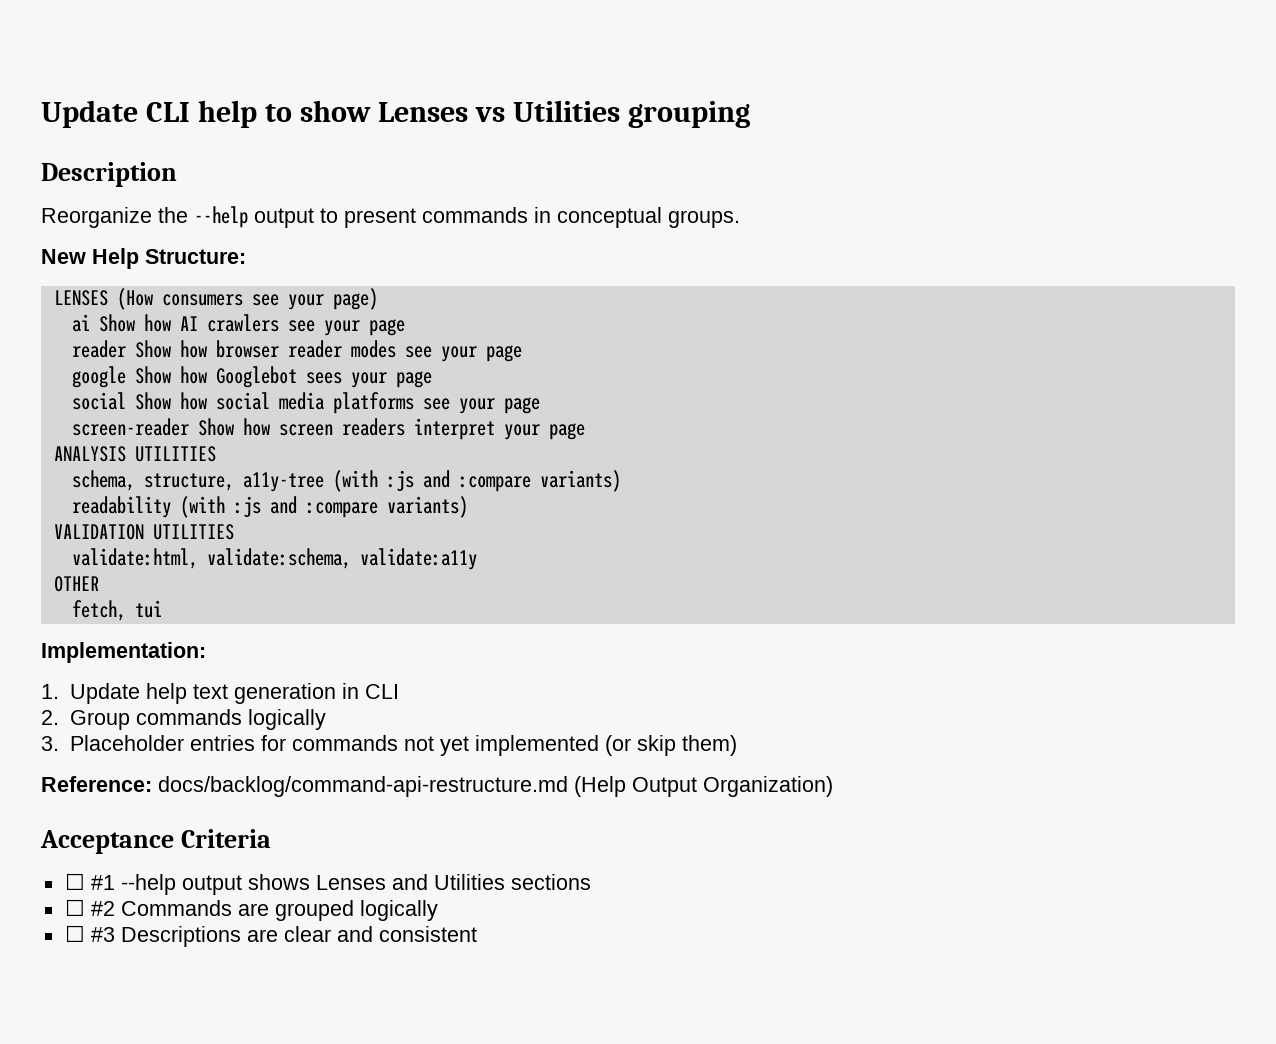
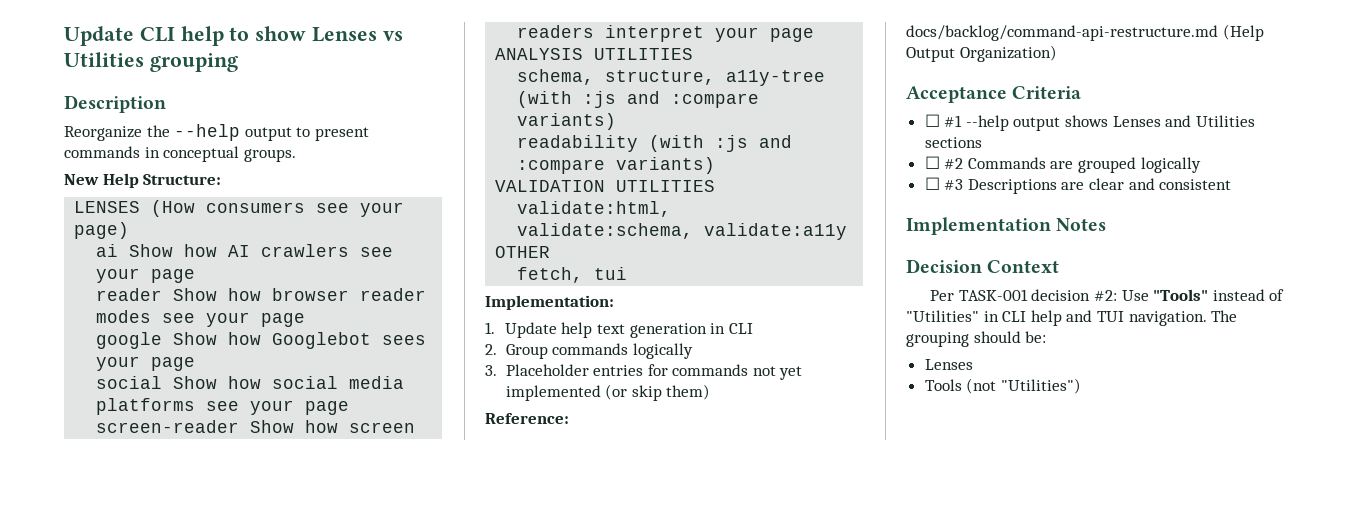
+ Implementation Notes
+ Decision Context
+ Per TASK-001 decision #2: Use "Tools" instead of "Utilities" in CLI help and TUI navigation. The grouping should be:
+ Lenses
+ Tools (not "Utilities")

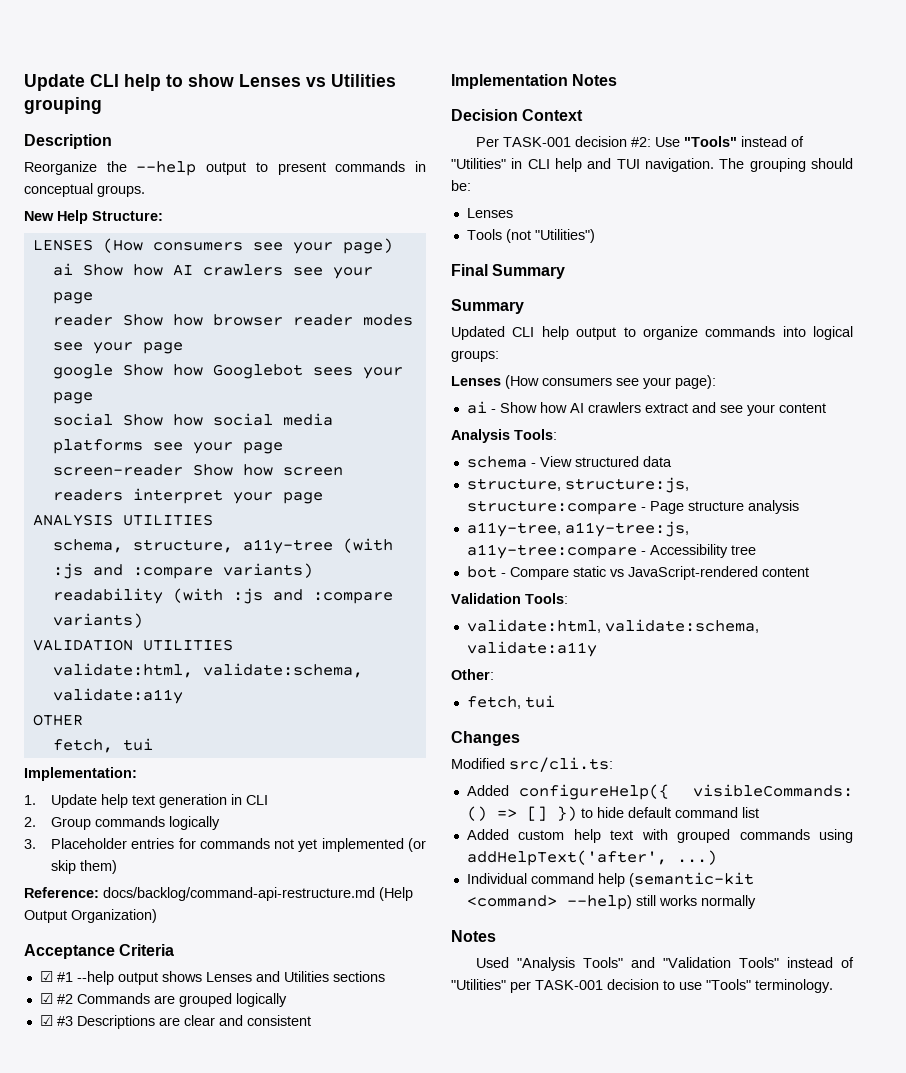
- ☐ #1 --help output shows Lenses and Utilities sections
+ ☑ #1 --help output shows Lenses and Utilities sections
- ☐ #2 Commands are grouped logically
+ ☑ #2 Commands are grouped logically
- ☐ #3 Descriptions are clear and consistent
+ ☑ #3 Descriptions are clear and consistent
+ Final Summary
+ Summary
+ Updated CLI help output to organize commands into logical groups:
+ Lenses (How consumers see your page):
+ ai - Show how AI crawlers extract and see your content
+ Analysis Tools:
+ schema - View structured data
+ structure, structure:js, structure:compare - Page structure analysis
+ a11y-tree, a11y-tree:js, a11y-tree:compare - Accessibility tree
+ bot - Compare static vs JavaScript-rendered content
+ Validation Tools:
+ validate:html, validate:schema, validate:a11y
+ Other:
+ fetch, tui
+ Changes
+ Modified src/cli.ts:
+ Added configureHelp({ visibleCommands: () => [] }) to hide default command list
+ Added custom help text with grouped commands using addHelpText('after', ...)
+ Individual command help (semantic-kit <command> --help) still works normally
+ Notes
+ Used "Analysis Tools" and "Validation Tools" instead of "Utilities" per TASK-001 decision to use "Tools" terminology.

